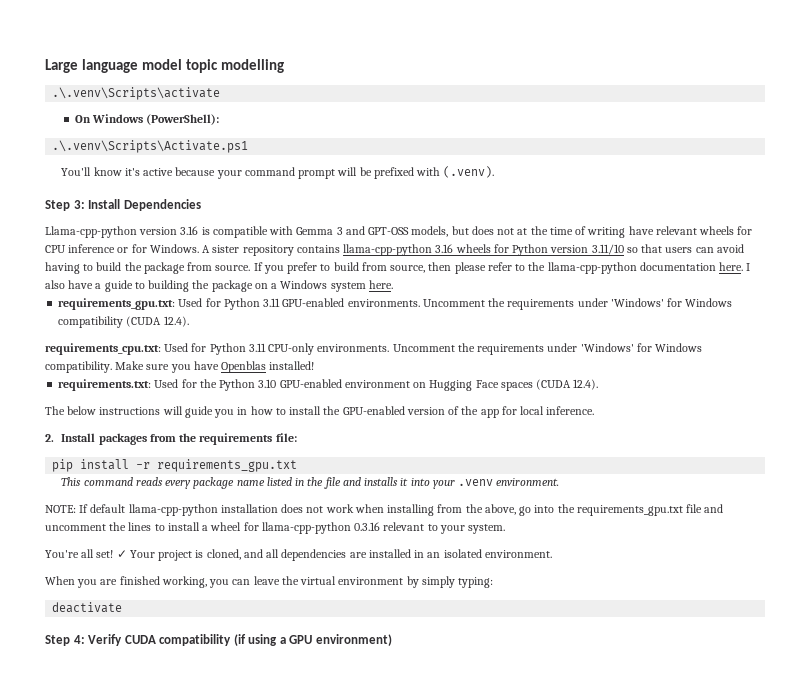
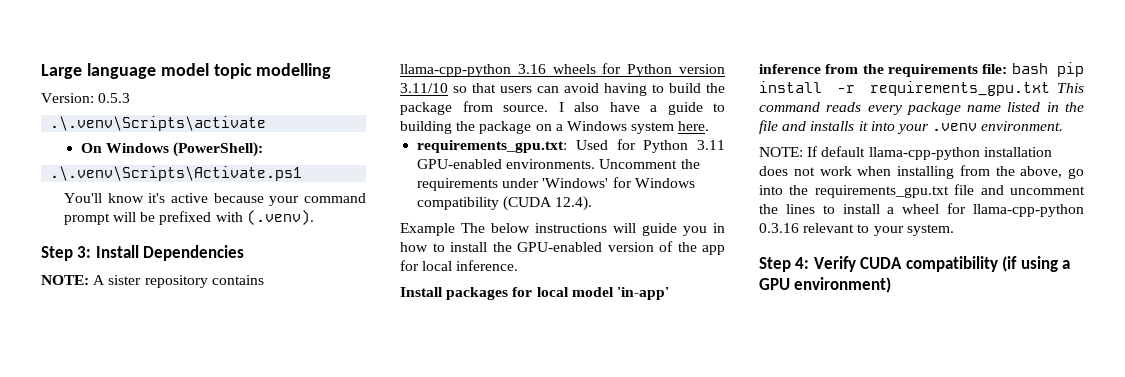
+ Version: 0.5.3
- Llama-cpp-python version 3.16 is compatible with Gemma 3 and GPT-OSS models, but does not at the time of writing have relevant wheels for CPU inference or for Windows. A sister repository contains llama-cpp-python 3.16 wheels for Python version 3.11/10 so that users can avoid having to build the package from source.
+ NOTE: A sister repository contains llama-cpp-python 3.16 wheels for Python version 3.11/10 so that users can avoid having to build the package from source.
- If you prefer to build from source, then please refer to the llama-cpp-python documentation here.
- requirements_cpu.txt: Used for Python 3.11 CPU-only environments. Uncomment the requirements under 'Windows' for Windows compatibility. Make sure you have Openblas installed!
- requirements.txt: Used for the Python 3.10 GPU-enabled environment on Hugging Face spaces (CUDA 12.4).
- The below instructions will guide you in how to install the GPU-enabled version of the app for local inference.
+ Example The below instructions will guide you in how to install the GPU-enabled version of the app for local inference.
- 2. Install packages from the requirements file:
- pip install -r requirements_gpu.txt
- This command reads every package name listed in the file and installs it into your .venv environment.
+ Install packages for local model 'in-app' inference from the requirements file: bash pip install -r requirements_gpu.txt This command reads every package name listed in the file and installs it into your .venv environment.
- You're all set! ✓ Your project is cloned, and all dependencies are installed in an isolated environment.
- When you are finished working, you can leave the virtual environment by simply typing:
- deactivate

